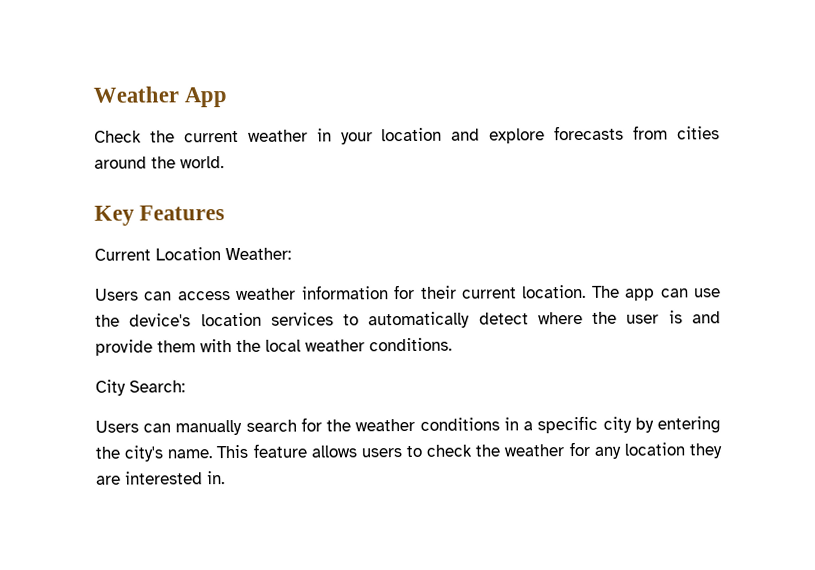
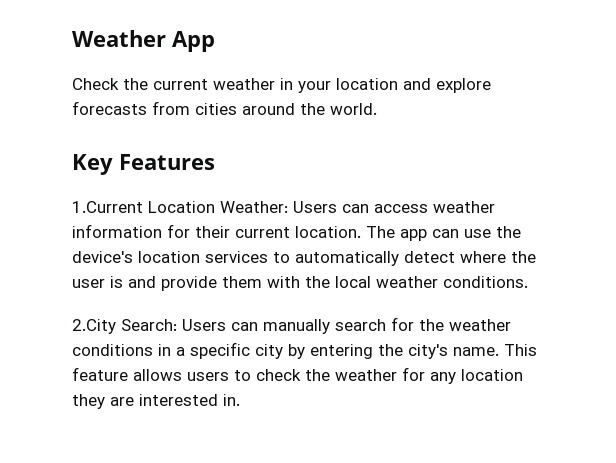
- Current Location Weather:
- Users can access weather information for their current location.
+ 1.Current Location Weather: Users can access weather information for their current location.
- City Search:
- Users can manually search for the weather conditions in a specific city by entering the city's name.
+ 2.City Search: Users can manually search for the weather conditions in a specific city by entering the city's name.

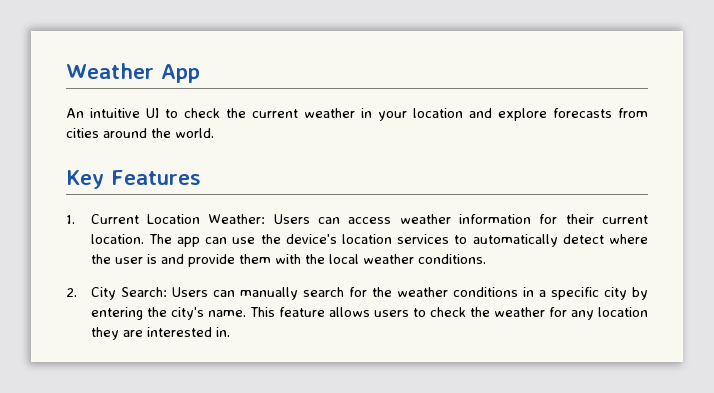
- Check the current weather in your location and explore forecasts from cities around the world.
+ An intuitive UI to check the current weather in your location and explore forecasts from cities around the world.
- 1.Current Location Weather: Users can access weather information for their current location.
+ 1. Current Location Weather: Users can access weather information for their current location.
- 2.City Search: Users can manually search for the weather conditions in a specific city by entering the city's name.
+ 2. City Search: Users can manually search for the weather conditions in a specific city by entering the city's name.

